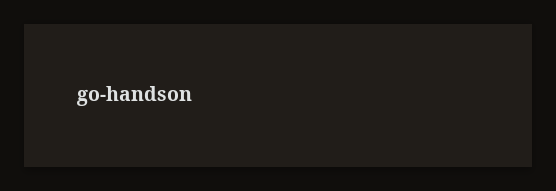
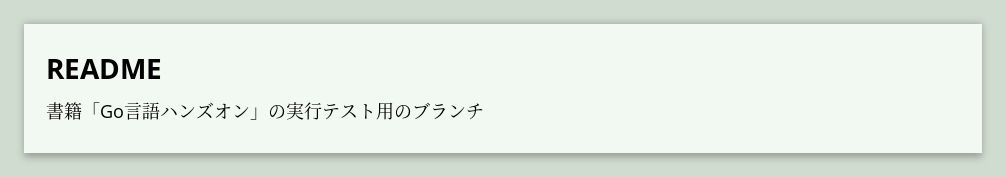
- go-handson
+ README
+ 書籍「Go言語ハンズオン」の実行テスト用のブランチ

